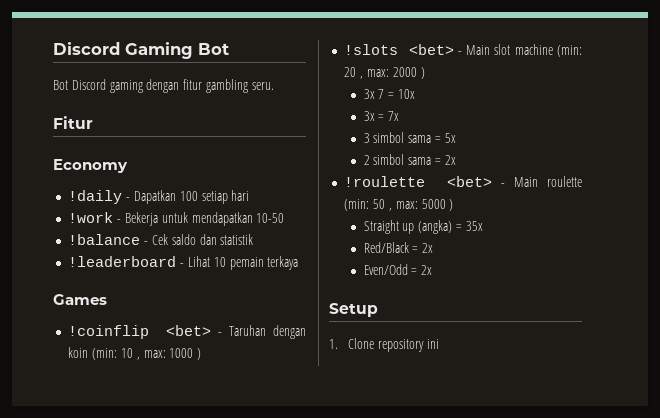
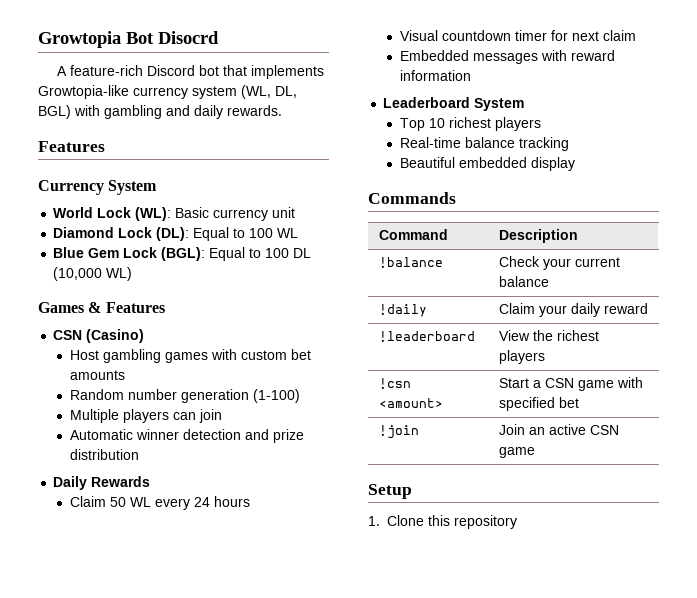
- Discord Gaming Bot
- Bot Discord gaming dengan fitur gambling seru.
- Fitur
- Economy
- !daily - Dapatkan 100 setiap hari
- !work - Bekerja untuk mendapatkan 10-50
- !balance - Cek saldo dan statistik
- !leaderboard - Lihat 10 pemain terkaya
- Games
- !coinflip <bet> - Taruhan dengan koin (min: 10 , max: 1000 )
- !slots <bet> - Main slot machine (min: 20 , max: 2000 )
- 3x 7 = 10x
- 3x = 7x
- 3 simbol sama = 5x
- 2 simbol sama = 2x
- !roulette <bet> - Main roulette (min: 50 , max: 5000 )
- Straight up (angka) = 35x
- Red/Black = 2x
- Even/Odd = 2x
+ Growtopia Bot Disocrd
+ A feature-rich Discord bot that implements Growtopia-like currency system (WL, DL, BGL) with gambling and daily rewards.
+ Features
+ Currency System
+ World Lock (WL): Basic currency unit
+ Diamond Lock (DL): Equal to 100 WL
+ Blue Gem Lock (BGL): Equal to 100 DL (10,000 WL)
+ Games & Features
+ CSN (Casino)
+ Host gambling games with custom bet amounts
+ Random number generation (1-100)
+ Multiple players can join
+ Automatic winner detection and prize distribution
+ Daily Rewards
+ Claim 50 WL every 24 hours
+ Visual countdown timer for next claim
+ Embedded messages with reward information
+ Leaderboard System
+ Top 10 richest players
+ Real-time balance tracking
+ Beautiful embedded display
+ Commands
+ Command | Description
+ !balance | Check your current balance
+ !daily | Claim your daily reward
+ !leaderboard | View the richest players
+ !csn <amount> | Start a CSN game with specified bet
+ !join | Join an active CSN game
- 1. Clone repository ini
+ 1. Clone this repository

